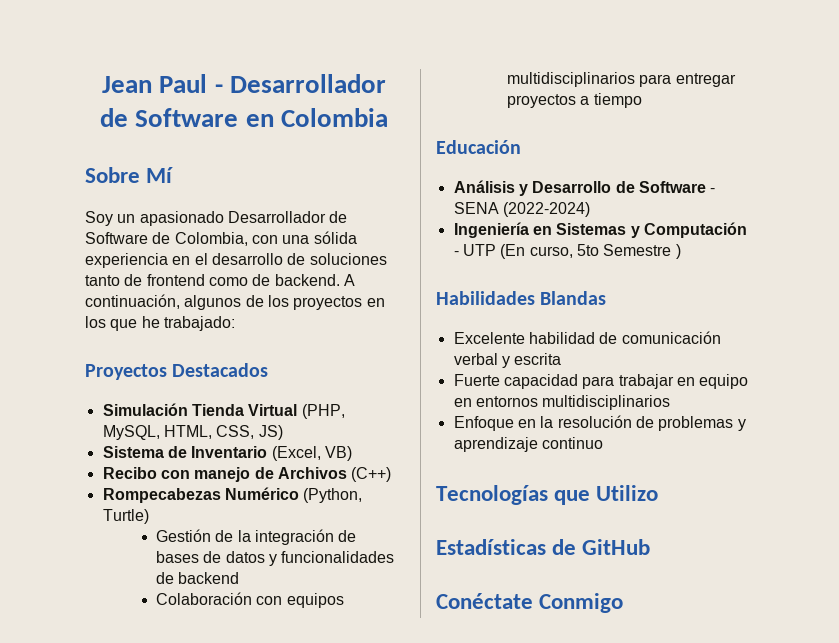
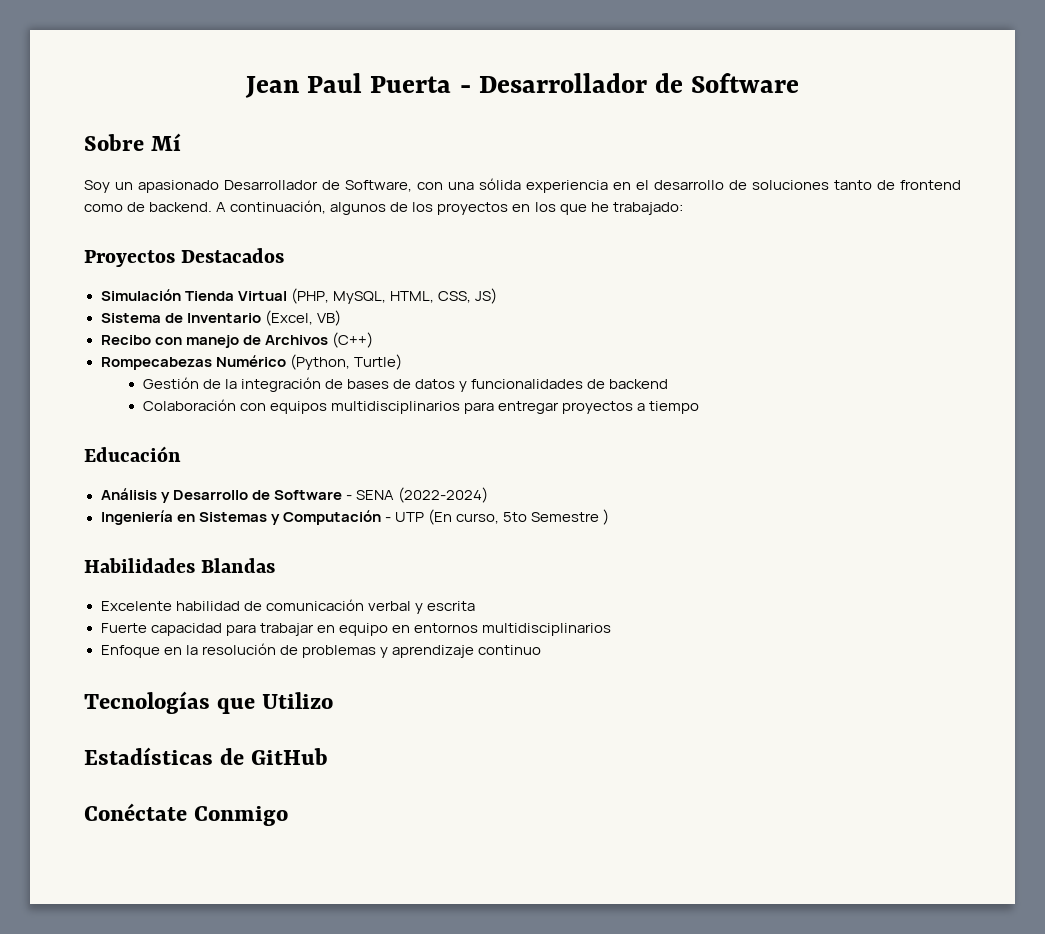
- Jean Paul - Desarrollador de Software en Colombia
+ Jean Paul Puerta - Desarrollador de Software
- Soy un apasionado Desarrollador de Software de Colombia, con una sólida experiencia en el desarrollo de soluciones tanto de frontend como de backend.
+ Soy un apasionado Desarrollador de Software, con una sólida experiencia en el desarrollo de soluciones tanto de frontend como de backend.

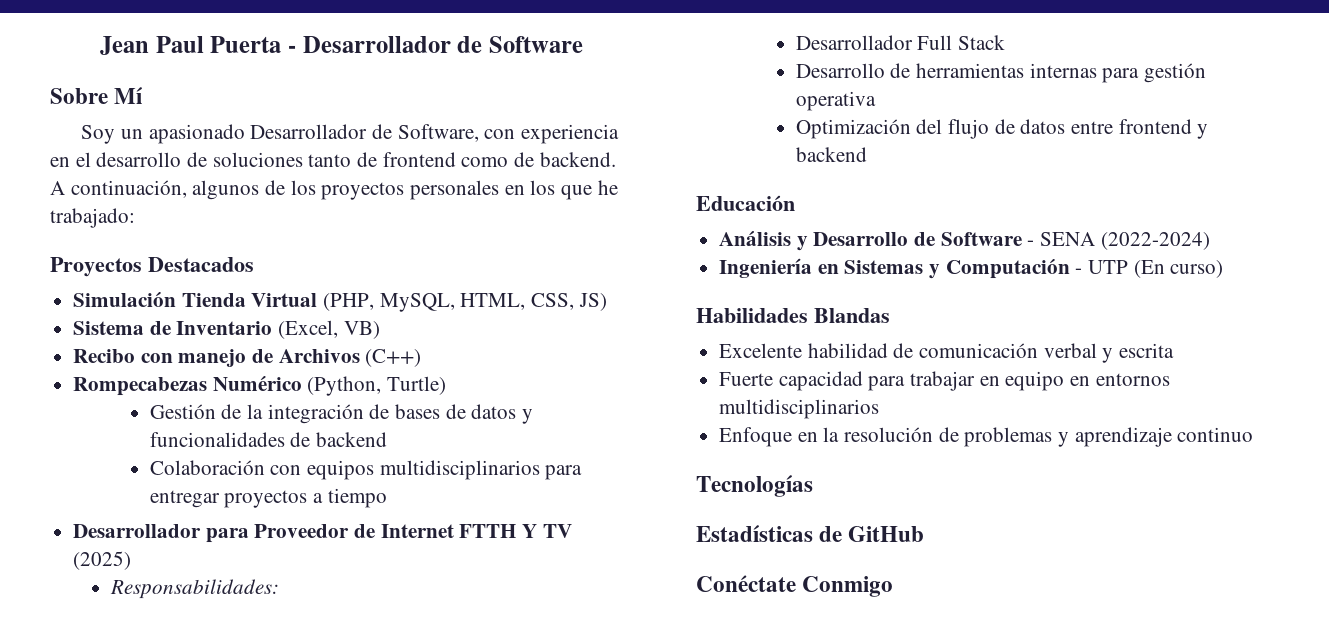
- Soy un apasionado Desarrollador de Software, con una sólida experiencia en el desarrollo de soluciones tanto de frontend como de backend.
+ Soy un apasionado Desarrollador de Software, con experiencia en el desarrollo de soluciones tanto de frontend como de backend.
- A continuación, algunos de los proyectos en los que he trabajado:
+ A continuación, algunos de los proyectos personales en los que he trabajado:
+ Desarrollador para Proveedor de Internet FTTH Y TV (2025)
+ Responsabilidades:
+ Desarrollador Full Stack
+ Desarrollo de herramientas internas para gestión operativa
+ Optimización del flujo de datos entre frontend y backend
- Ingeniería en Sistemas y Computación - UTP (En curso, 5to Semestre )
+ Ingeniería en Sistemas y Computación - UTP (En curso)
- Tecnologías que Utilizo
+ Tecnologías

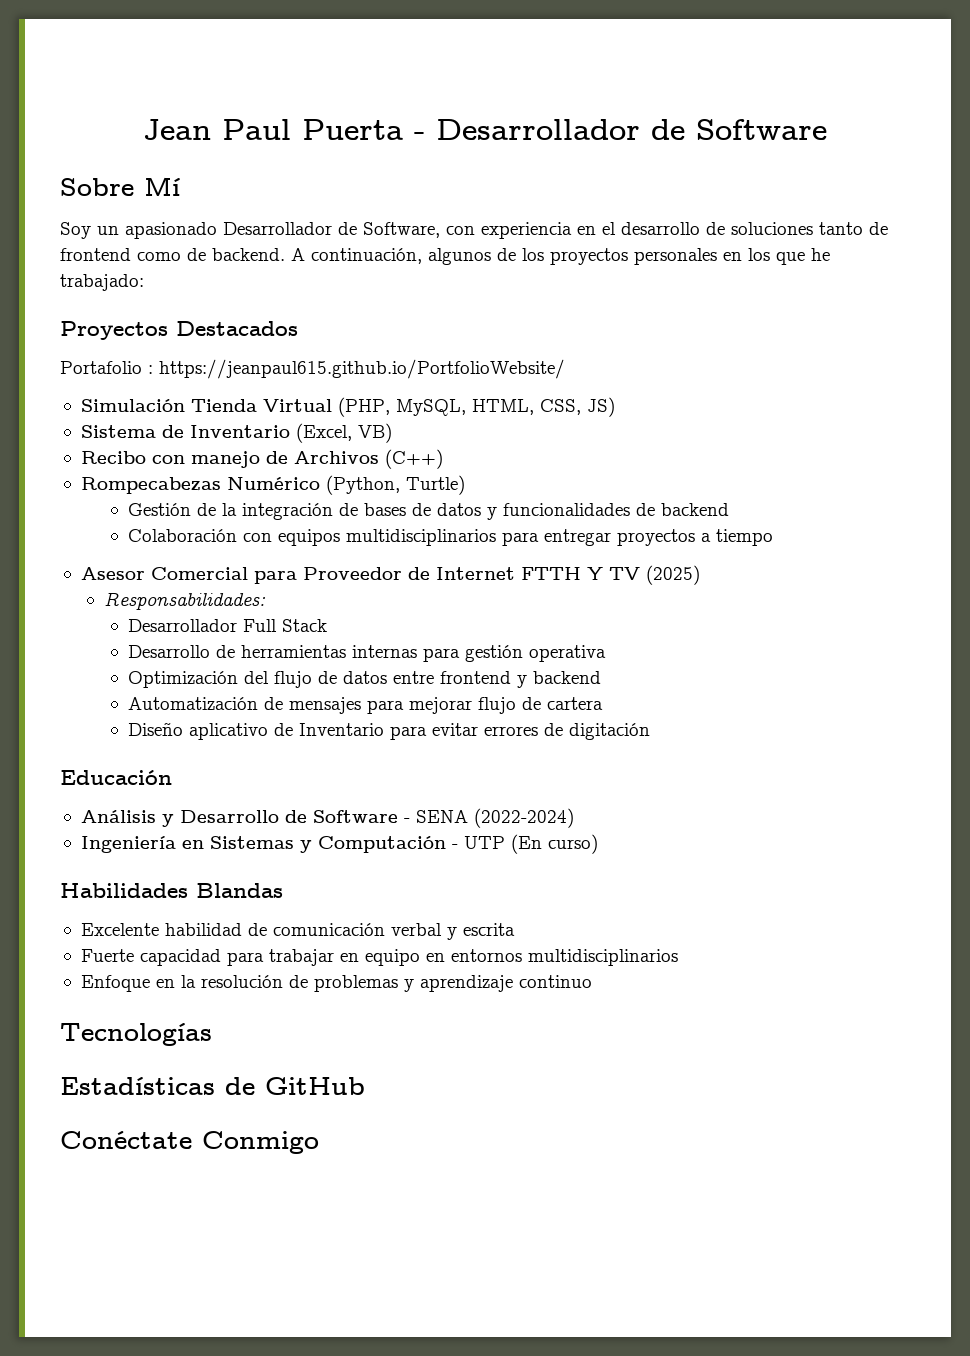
+ Portafolio : https://jeanpaul615.github.io/PortfolioWebsite/
- Desarrollador para Proveedor de Internet FTTH Y TV (2025)
+ Asesor Comercial para Proveedor de Internet FTTH Y TV (2025)
+ Automatización de mensajes para mejorar flujo de cartera
+ Diseño aplicativo de Inventario para evitar errores de digitación

